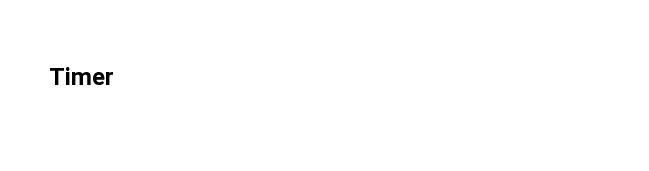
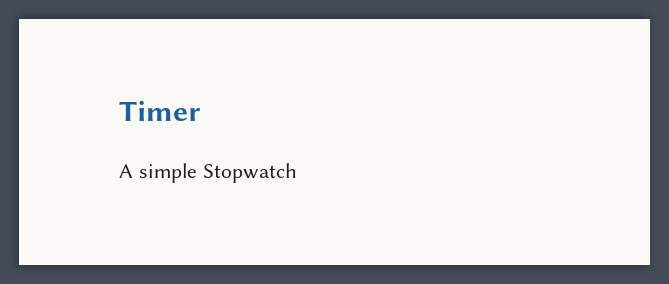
+ A simple Stopwatch

